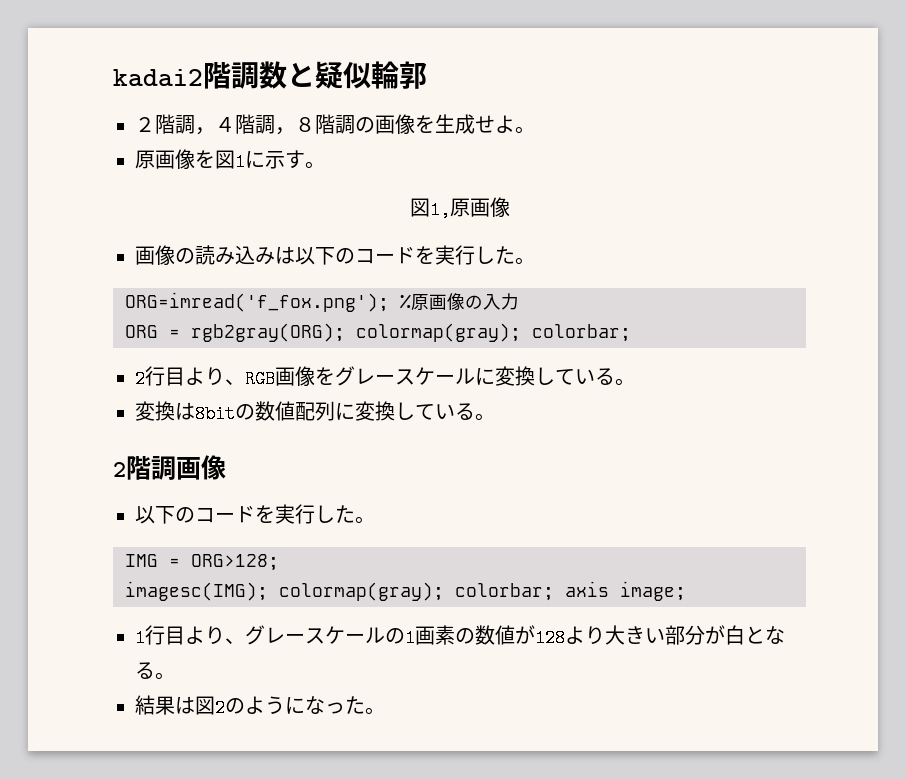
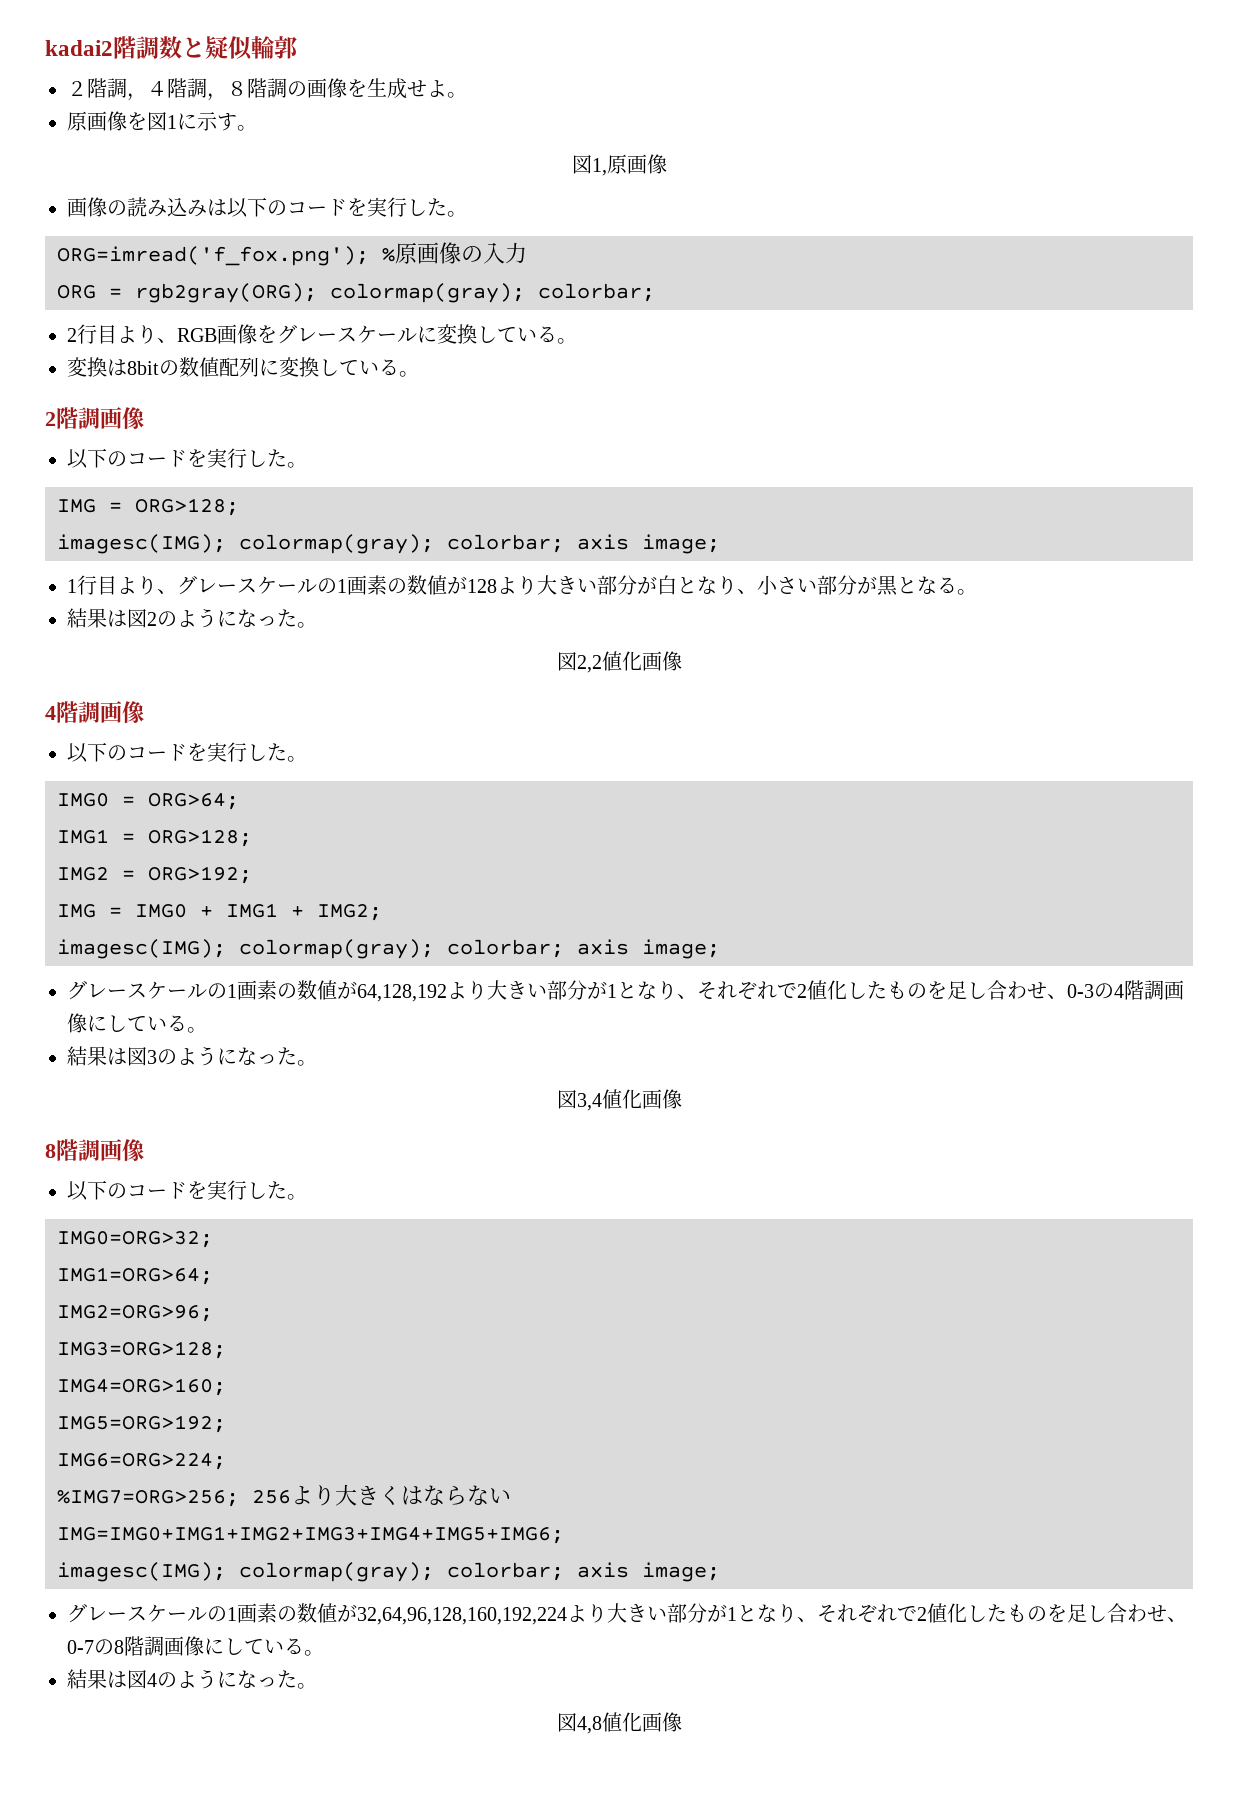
- 1行目より、グレースケールの1画素の数値が128より大きい部分が白となる。
+ 1行目より、グレースケールの1画素の数値が128より大きい部分が白となり、小さい部分が黒となる。
+ 図2,2値化画像
+ 4階調画像
+ 以下のコードを実行した。
+ IMG0 = ORG>64;
+ IMG1 = ORG>128;
+ IMG2 = ORG>192;
+ IMG = IMG0 + IMG1 + IMG2;
+ imagesc(IMG); colormap(gray); colorbar; axis image;
+ グレースケールの1画素の数値が64,128,192より大きい部分が1となり、それぞれで2値化したものを足し合わせ、0-3の4階調画像にしている。
+ 結果は図3のようになった。
+ 図3,4値化画像
+ 8階調画像
+ 以下のコードを実行した。
+ IMG0=ORG>32;
+ IMG1=ORG>64;
+ IMG2=ORG>96;
+ IMG3=ORG>128;
+ IMG4=ORG>160;
+ IMG5=ORG>192;
+ IMG6=ORG>224;
+ %IMG7=ORG>256; 256より大きくはならない
+ IMG=IMG0+IMG1+IMG2+IMG3+IMG4+IMG5+IMG6;
+ imagesc(IMG); colormap(gray); colorbar; axis image;
+ グレースケールの1画素の数値が32,64,96,128,160,192,224より大きい部分が1となり、それぞれで2値化したものを足し合わせ、0-7の8階調画像にしている。
+ 結果は図4のようになった。
+ 図4,8値化画像

